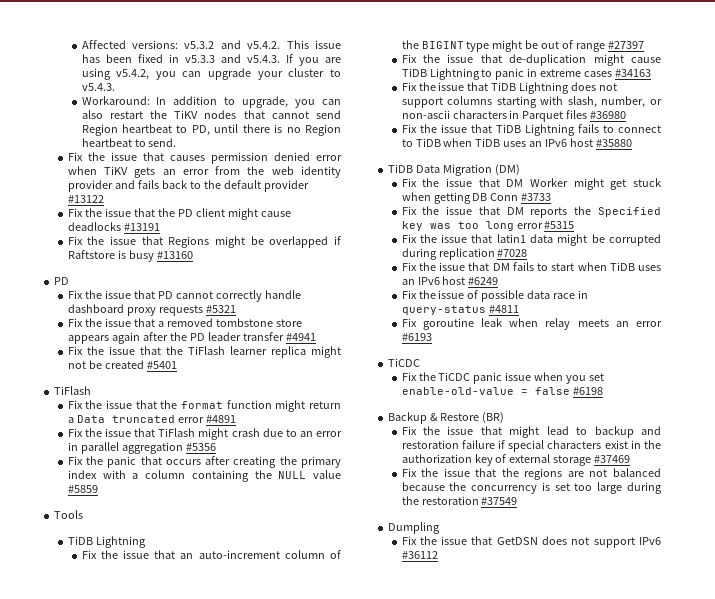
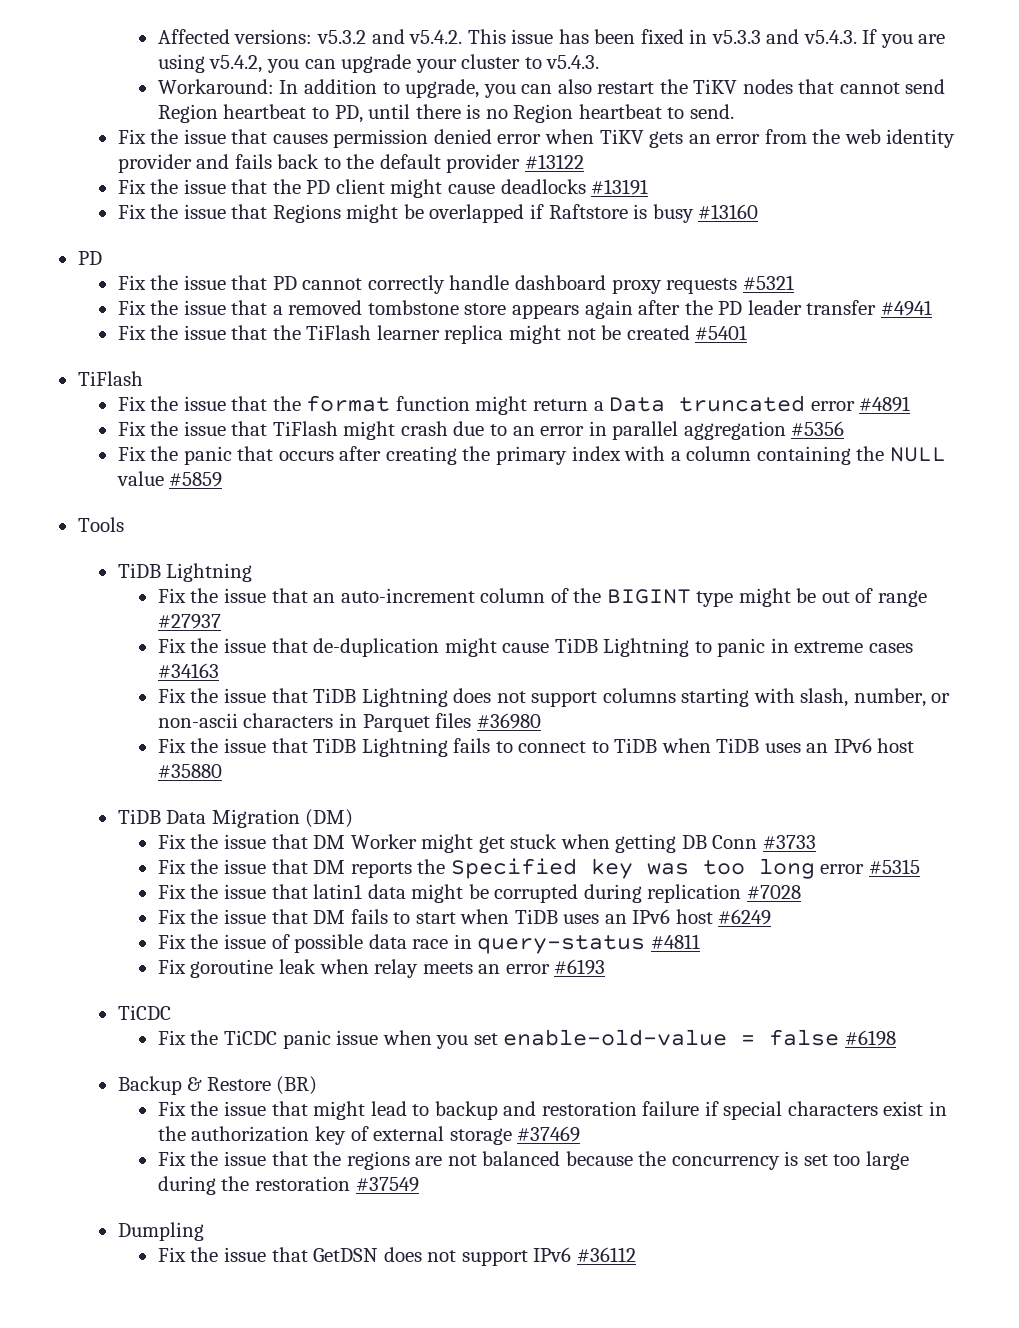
- Fix the issue that an auto-increment column of the BIGINT type might be out of range #27397
+ Fix the issue that an auto-increment column of the BIGINT type might be out of range #27937

